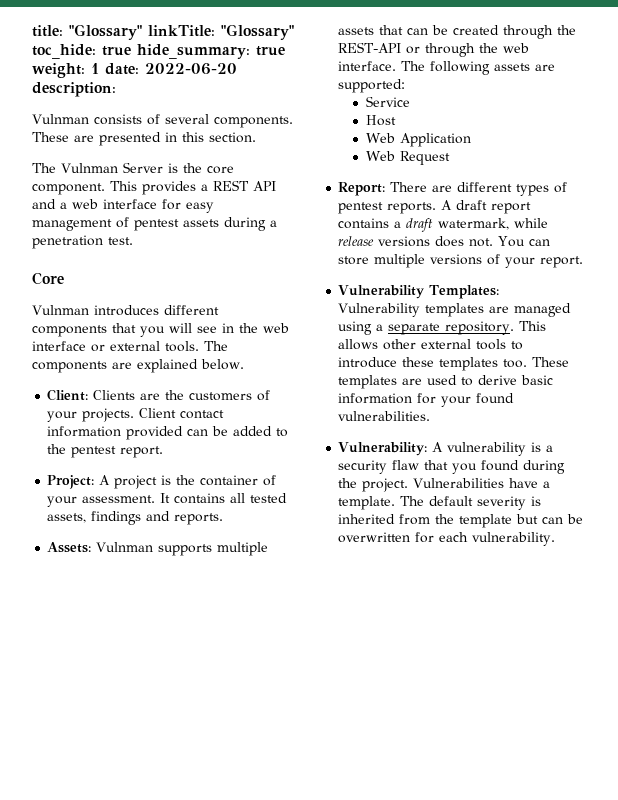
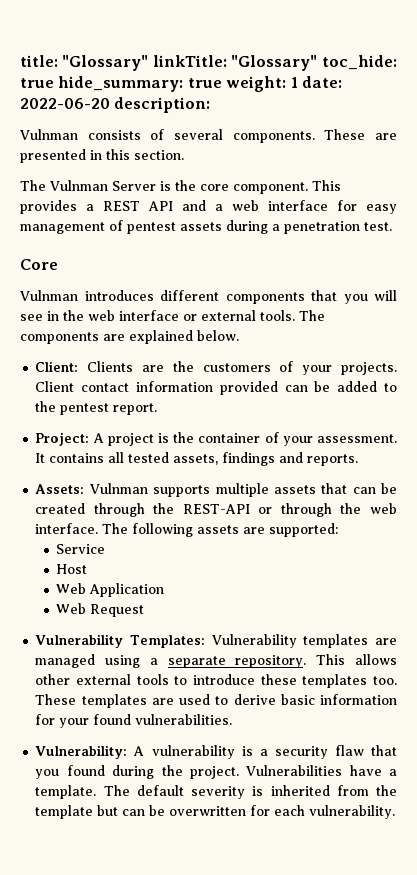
- Report: There are different types of pentest reports. A draft report contains a draft watermark, while release versions does not. You can store multiple versions of your report.

